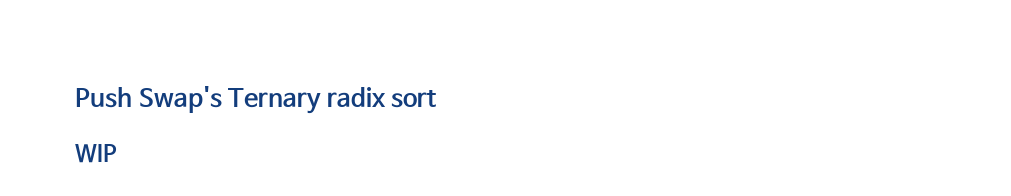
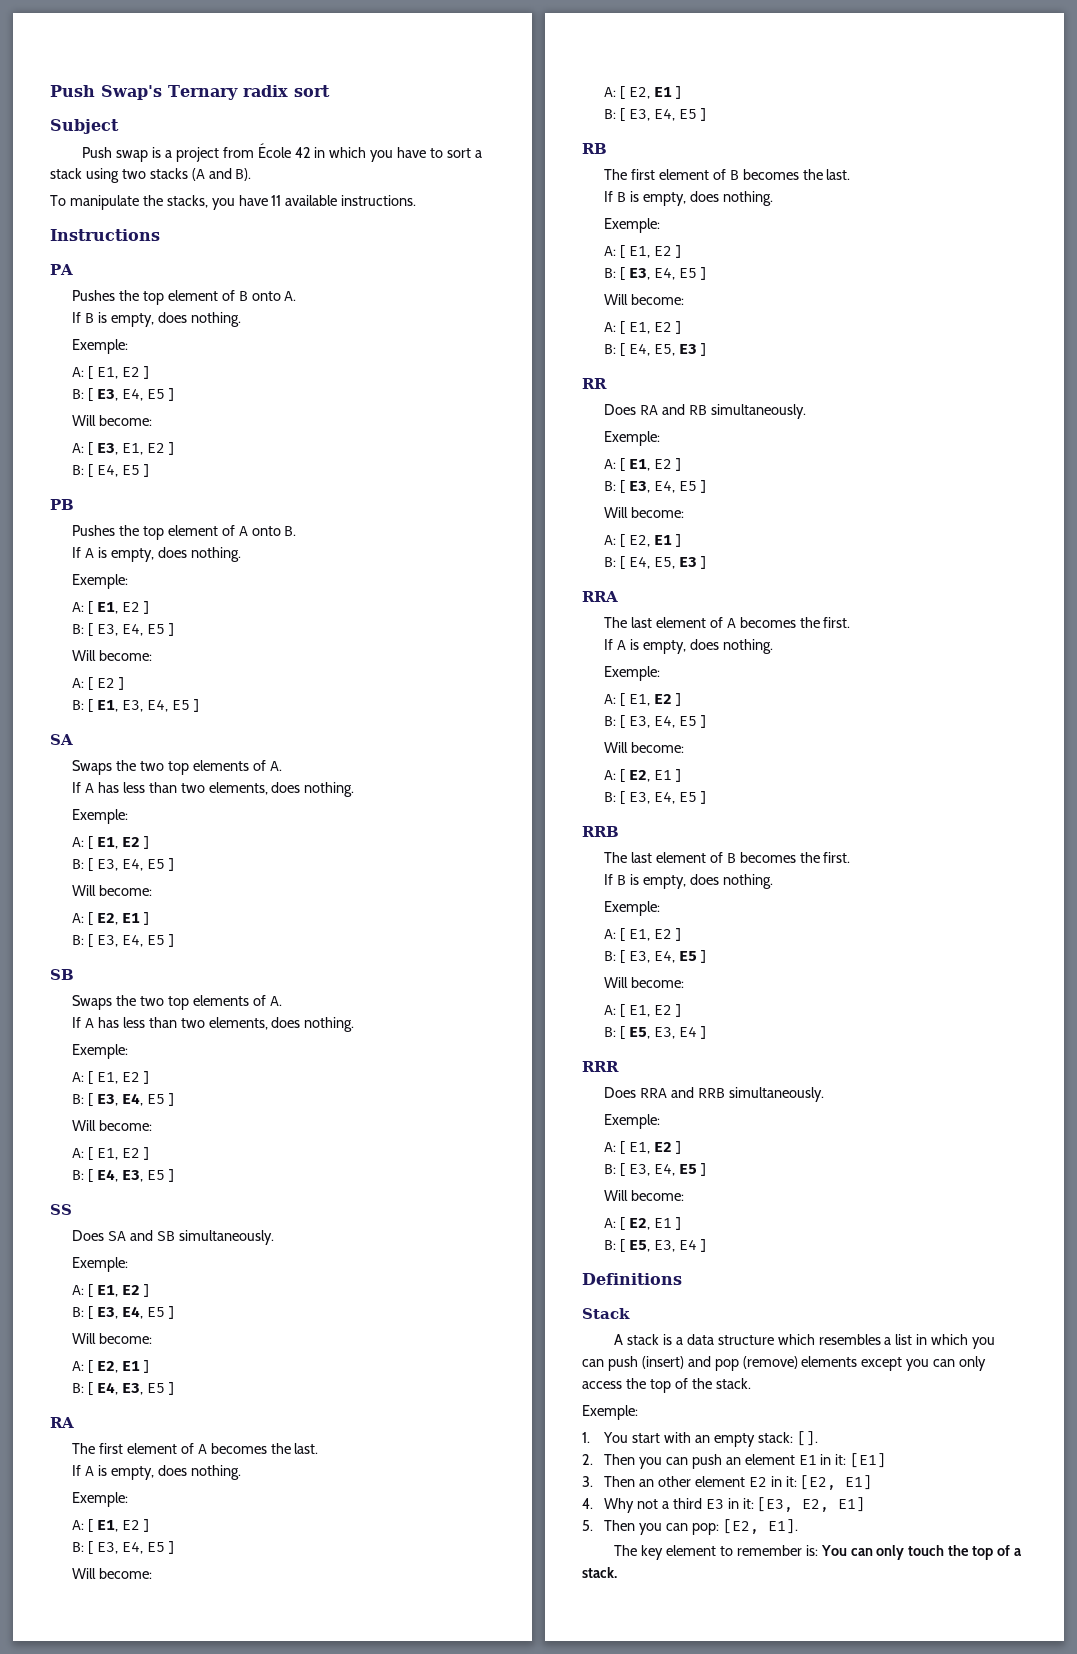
- WIP
+ Subject
+ Push swap is a project from École 42 in which you have to sort a stack using two stacks (A and B).
+ To manipulate the stacks, you have 11 available instructions.
+ Instructions
+ PA
+ Pushes the top element of B onto A.
+ If B is empty, does nothing.
+ Exemple:
+ A: [ E1, E2 ]
+ B: [ E3, E4, E5 ]
+ Will become:
+ A: [ E3, E1, E2 ]
+ B: [ E4, E5 ]
+ PB
+ Pushes the top element of A onto B.
+ If A is empty, does nothing.
+ Exemple:
+ A: [ E1, E2 ]
+ B: [ E3, E4, E5 ]
+ Will become:
+ A: [ E2 ]
+ B: [ E1, E3, E4, E5 ]
+ SA
+ Swaps the two top elements of A.
+ If A has less than two elements, does nothing.
+ Exemple:
+ A: [ E1, E2 ]
+ B: [ E3, E4, E5 ]
+ Will become:
+ A: [ E2, E1 ]
+ B: [ E3, E4, E5 ]
+ SB
+ Swaps the two top elements of A.
+ If A has less than two elements, does nothing.
+ Exemple:
+ A: [ E1, E2 ]
+ B: [ E3, E4, E5 ]
+ Will become:
+ A: [ E1, E2 ]
+ B: [ E4, E3, E5 ]
+ SS
+ Does SA and SB simultaneously.
+ Exemple:
+ A: [ E1, E2 ]
+ B: [ E3, E4, E5 ]
+ Will become:
+ A: [ E2, E1 ]
+ B: [ E4, E3, E5 ]
+ RA
+ The first element of A becomes the last.
+ If A is empty, does nothing.
+ Exemple:
+ A: [ E1, E2 ]
+ B: [ E3, E4, E5 ]
+ Will become:
+ A: [ E2, E1 ]
+ B: [ E3, E4, E5 ]
+ RB
+ The first element of B becomes the last.
+ If B is empty, does nothing.
+ Exemple:
+ A: [ E1, E2 ]
+ B: [ E3, E4, E5 ]
+ Will become:
+ A: [ E1, E2 ]
+ B: [ E4, E5, E3 ]
+ RR
+ Does RA and RB simultaneously.
+ Exemple:
+ A: [ E1, E2 ]
+ B: [ E3, E4, E5 ]
+ Will become:
+ A: [ E2, E1 ]
+ B: [ E4, E5, E3 ]
+ RRA
+ The last element of A becomes the first.
+ If A is empty, does nothing.
+ Exemple:
+ A: [ E1, E2 ]
+ B: [ E3, E4, E5 ]
+ Will become:
+ A: [ E2, E1 ]
+ B: [ E3, E4, E5 ]
+ RRB
+ The last element of B becomes the first.
+ If B is empty, does nothing.
+ Exemple:
+ A: [ E1, E2 ]
+ B: [ E3, E4, E5 ]
+ Will become:
+ A: [ E1, E2 ]
+ B: [ E5, E3, E4 ]
+ RRR
+ Does RRA and RRB simultaneously.
+ Exemple:
+ A: [ E1, E2 ]
+ B: [ E3, E4, E5 ]
+ Will become:
+ A: [ E2, E1 ]
+ B: [ E5, E3, E4 ]
+ Definitions
+ Stack
+ A stack is a data structure which resembles a list in which you can push (insert) and pop (remove) elements except you can only access the top of the stack.
+ Exemple:
+ 1. You start with an empty stack: [].
+ 2. Then you can push an element E1 in it: [E1]
+ 3. Then an other element E2 in it: [E2, E1]
+ 4. Why not a third E3 in it: [E3, E2, E1]
+ 5. Then you can pop: [E2, E1].
+ The key element to remember is: You can only touch the top of a stack.

